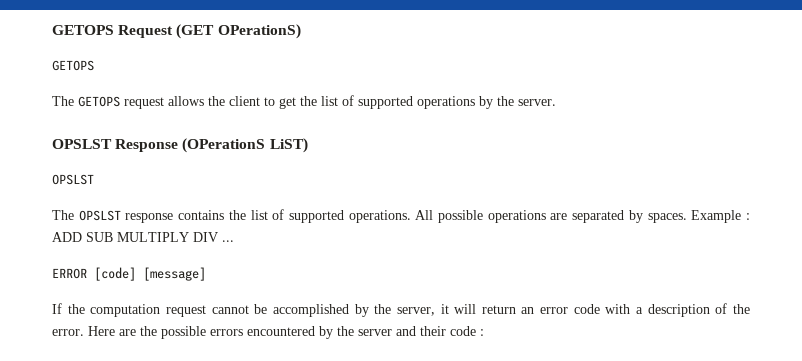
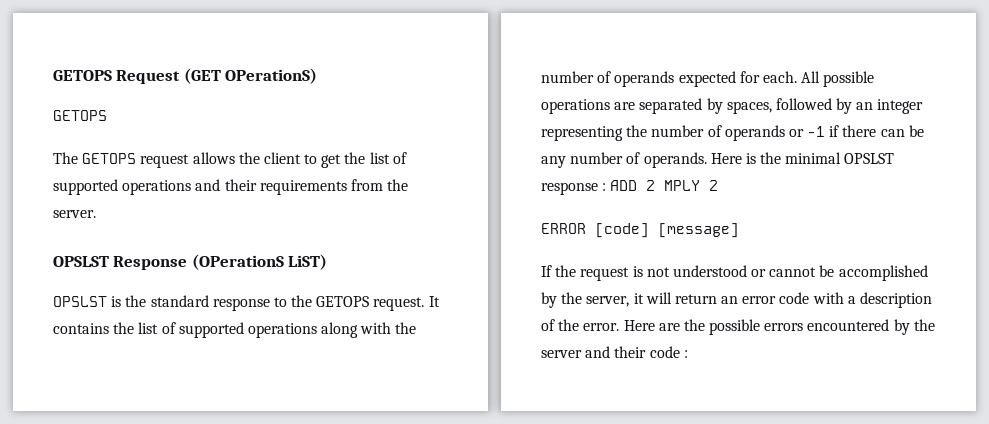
- The GETOPS request allows the client to get the list of supported operations by the server.
+ The GETOPS request allows the client to get the list of supported operations and their requirements from the server.
  OPSLST Response (OPerationS LiST)
- OPSLST
- The OPSLST response contains the list of supported operations.
+ OPSLST is the standard response to the GETOPS request. It contains the list of supported operations along with the number of operands expected for each.
- All possible operations are separated by spaces. Example : ADD SUB MULTIPLY DIV ...
+ All possible operations are separated by spaces, followed by an integer representing the number of operands or -1 if there can be any number of operands. Here is the minimal OPSLST response : ADD 2 MPLY 2
- If the computation request cannot be accomplished by the server, it will return an error code with a description of the error.
+ If the request is not understood or cannot be accomplished by the server, it will return an error code with a description of the error.

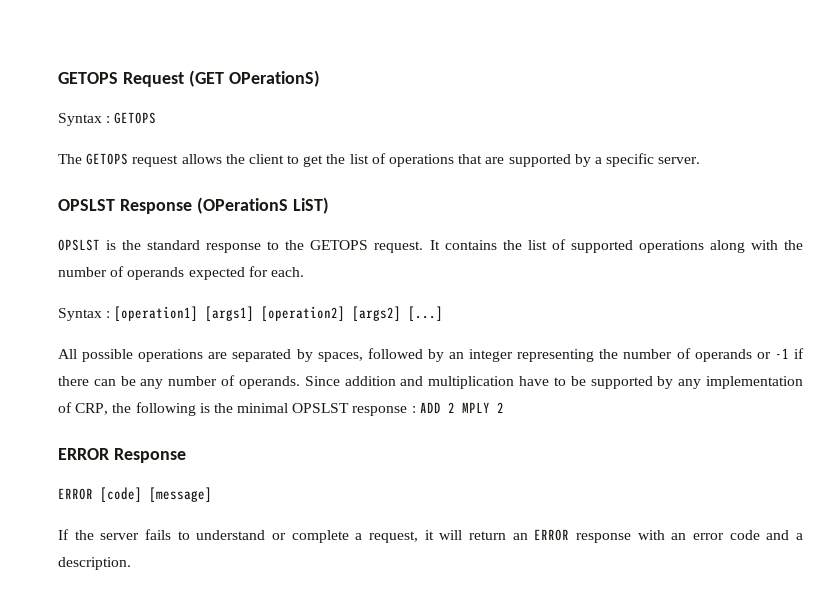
  GETOPS Request (GET OPerationS)
- GETOPS
+ Syntax : GETOPS
- The GETOPS request allows the client to get the list of supported operations and their requirements from the server.
+ The GETOPS request allows the client to get the list of operations that are supported by a specific server.
- It contains the list of supported operations along with the number of operands expected for each. All possible operations are separated by spaces, followed by an integer representing the number of operands or -1 if there can be any number of operands.
+ It contains the list of supported operations along with the number of operands expected for each.
+ Syntax : [operation1] [args1] [operation2] [args2] [...]
+ All possible operations are separated by spaces, followed by an integer representing the number of operands or -1 if there can be any number of operands.
- Here is the minimal OPSLST response : ADD 2 MPLY 2
+ Since addition and multiplication have to be supported by any implementation of CRP, the following is the minimal OPSLST response : ADD 2 MPLY 2
+ ERROR Response
- If the request is not understood or cannot be accomplished by the server, it will return an error code with a description of the error. Here are the possible errors encountered by the server and their code :
+ If the server fails to understand or complete a request, it will return an ERROR response with an error code and a description.

